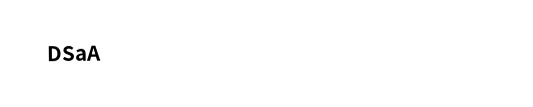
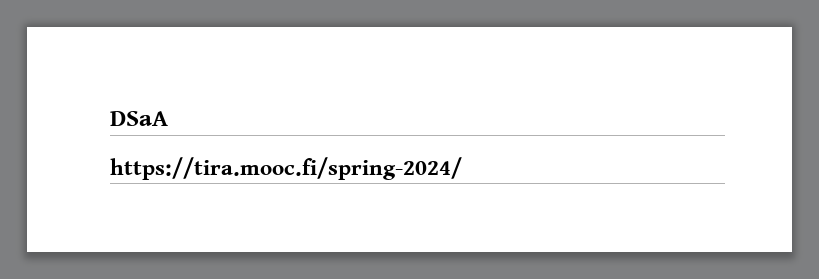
+ https://tira.mooc.fi/spring-2024/

